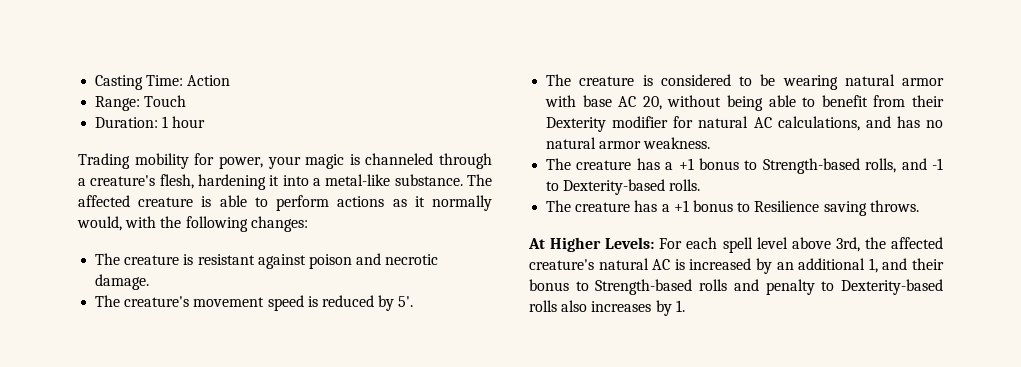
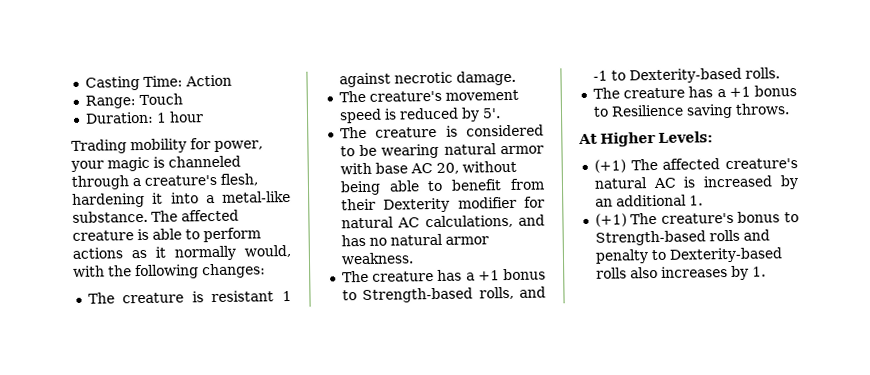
- The creature is resistant against poison and necrotic damage.
+ The creature is resistant 1 against necrotic damage.
- At Higher Levels: For each spell level above 3rd, the affected creature's natural AC is increased by an additional 1, and their bonus to Strength-based rolls and penalty to Dexterity-based rolls also increases by 1.
+ At Higher Levels:
+ (+1) The affected creature's natural AC is increased by an additional 1.
+ (+1) The creature's bonus to Strength-based rolls and penalty to Dexterity-based rolls also increases by 1.

